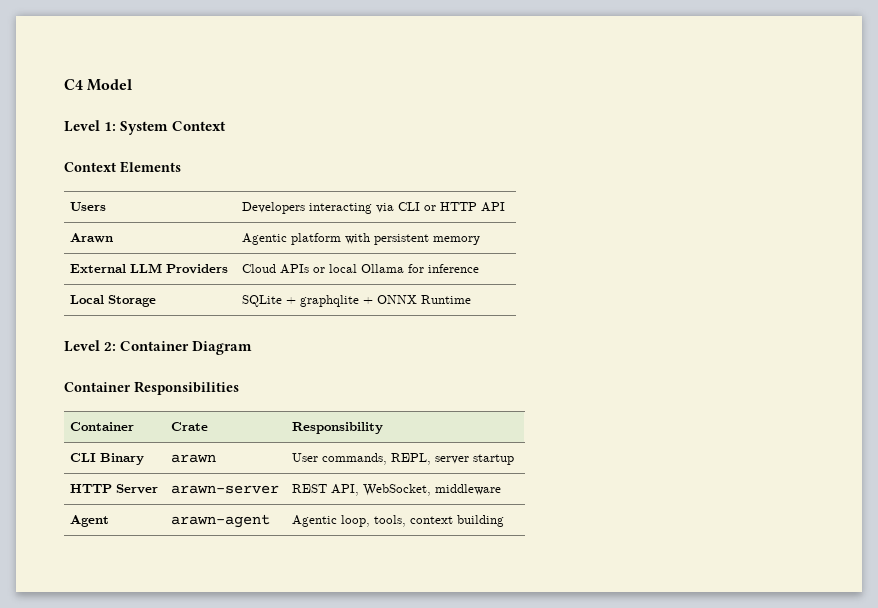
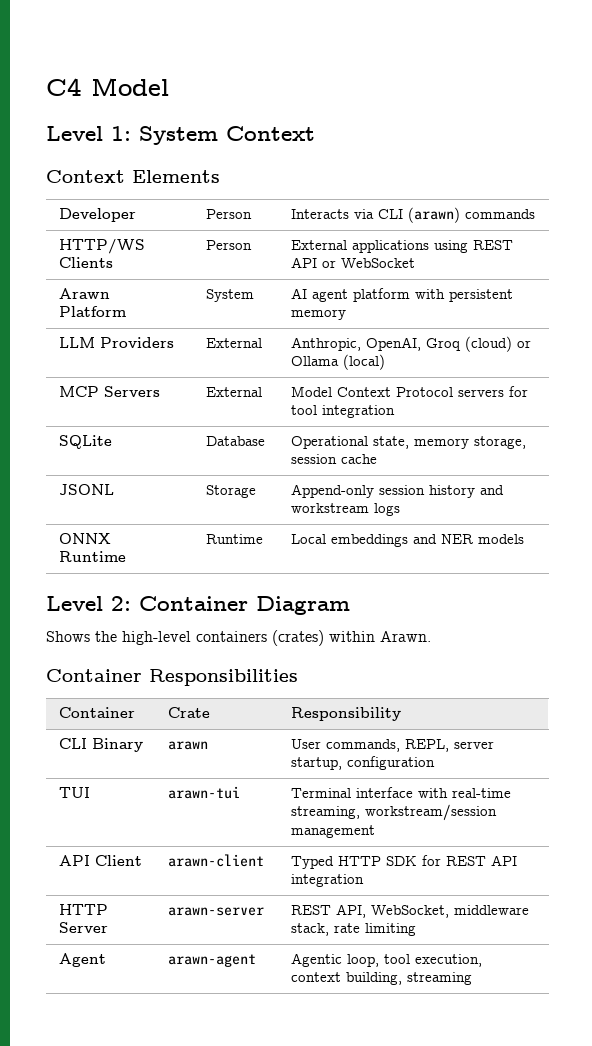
- Users | Developers interacting via CLI or HTTP API
- Arawn | Agentic platform with persistent memory
+ Developer | Person | Interacts via CLI (arawn) commands
+ HTTP/WS Clients | Person | External applications using REST API or WebSocket
+ Arawn Platform | System | AI agent platform with persistent memory
- External LLM Providers | Cloud APIs or local Ollama for inference
- Local Storage | SQLite + graphqlite + ONNX Runtime
+ LLM Providers | External | Anthropic, OpenAI, Groq (cloud) or Ollama (local)
+ MCP Servers | External | Model Context Protocol servers for tool integration
+ SQLite | Database | Operational state, memory storage, session cache
+ JSONL | Storage | Append-only session history and workstream logs
+ ONNX Runtime | Runtime | Local embeddings and NER models
  Level 2: Container Diagram
+ Shows the high-level containers (crates) within Arawn.
- CLI Binary | arawn | User commands, REPL, server startup
+ CLI Binary | arawn | User commands, REPL, server startup, configuration
+ TUI | arawn-tui | Terminal interface with real-time streaming, workstream/session management
+ API Client | arawn-client | Typed HTTP SDK for REST API integration
- HTTP Server | arawn-server | REST API, WebSocket, middleware
+ HTTP Server | arawn-server | REST API, WebSocket, middleware stack, rate limiting
- Agent | arawn-agent | Agentic loop, tools, context building
+ Agent | arawn-agent | Agentic loop, tool execution, context building, streaming

